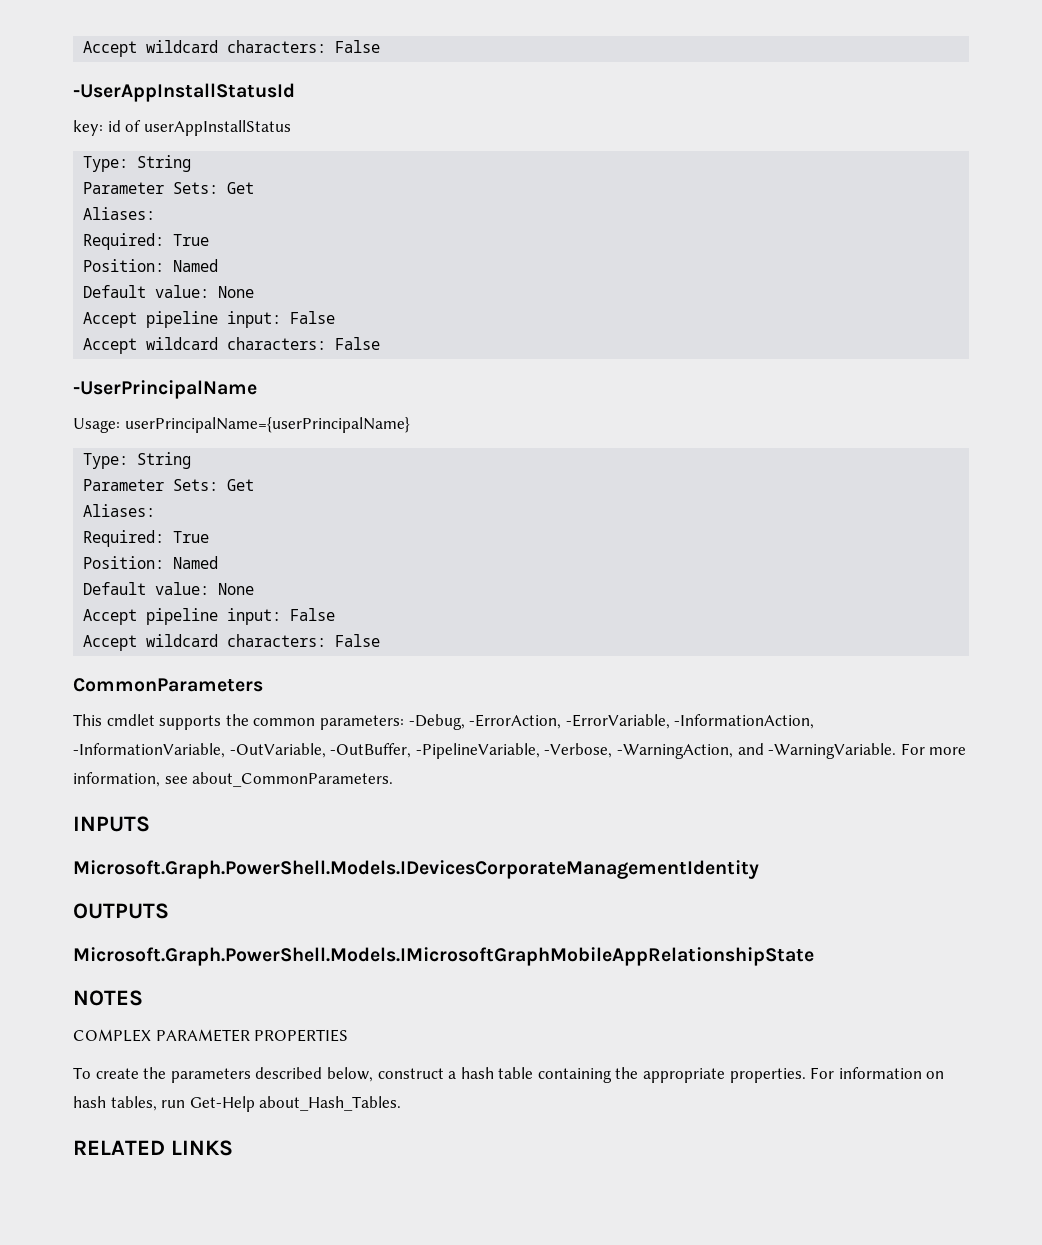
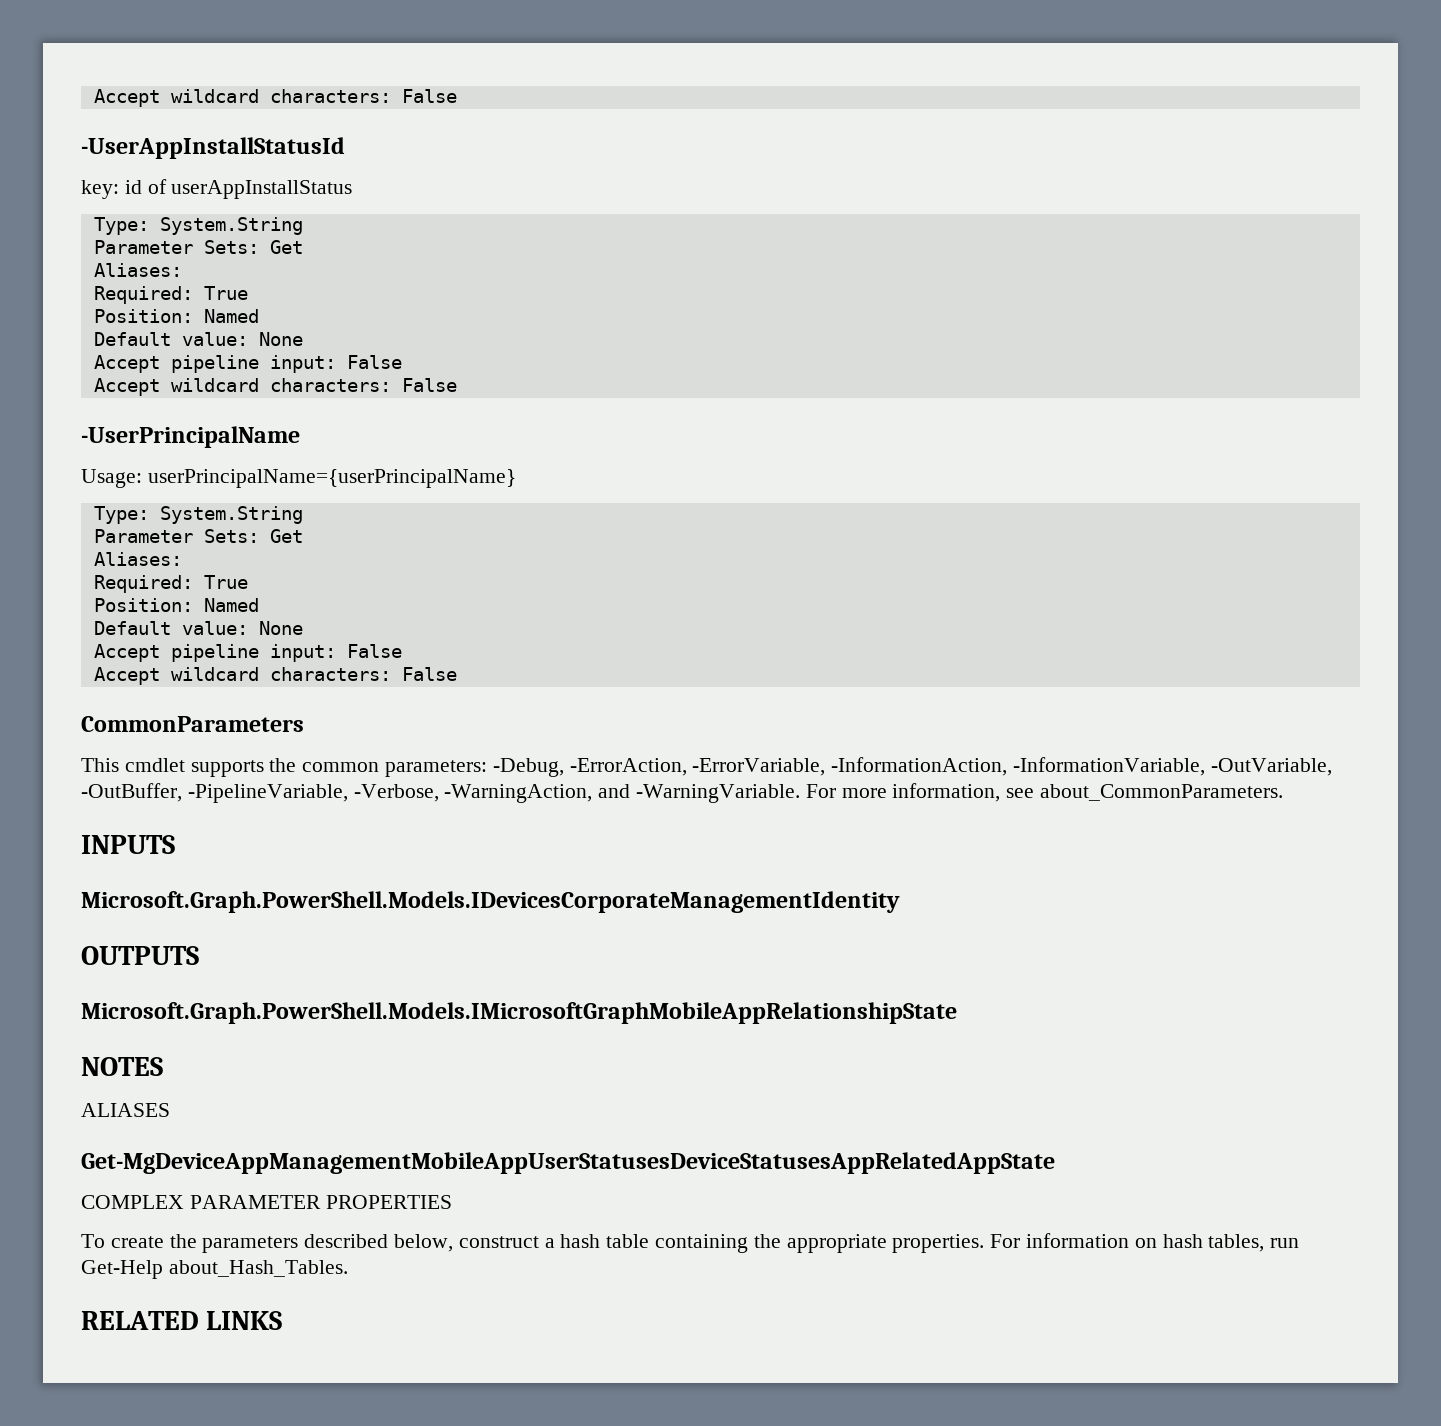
  key: id of userAppInstallStatus
- Type: String
+ Type: System.String
  Usage: userPrincipalName={userPrincipalName}
- Type: String
+ Type: System.String
+ ALIASES
+ Get-MgDeviceAppManagementMobileAppUserStatusesDeviceStatusesAppRelatedAppState

